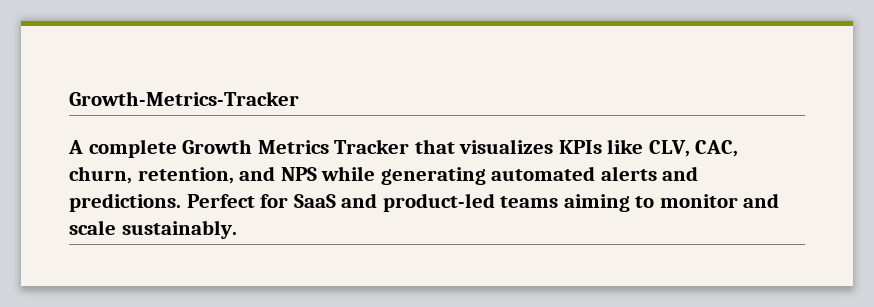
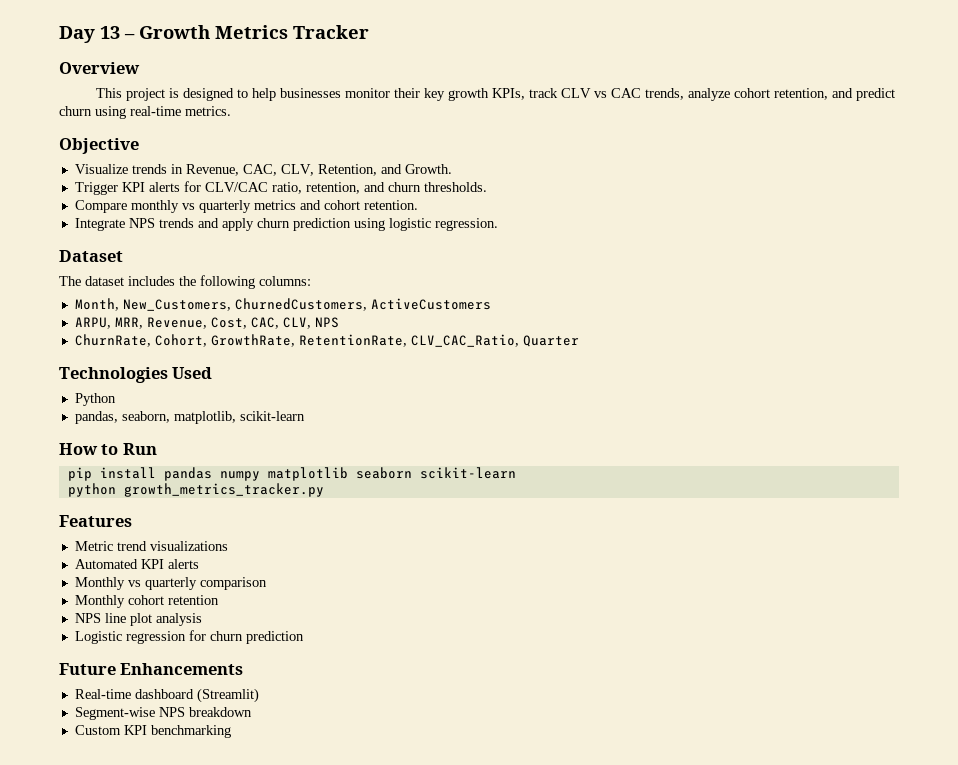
- Growth-Metrics-Tracker
- A complete Growth Metrics Tracker that visualizes KPIs like CLV, CAC, churn, retention, and NPS while generating automated alerts and predictions. Perfect for SaaS and product-led teams aiming to monitor and scale sustainably.
+ Day 13 – Growth Metrics Tracker
+ Overview
+ This project is designed to help businesses monitor their key growth KPIs, track CLV vs CAC trends, analyze cohort retention, and predict churn using real-time metrics.
+ Objective
+ Visualize trends in Revenue, CAC, CLV, Retention, and Growth.
+ Trigger KPI alerts for CLV/CAC ratio, retention, and churn thresholds.
+ Compare monthly vs quarterly metrics and cohort retention.
+ Integrate NPS trends and apply churn prediction using logistic regression.
+ Dataset
+ The dataset includes the following columns:
+ Month, New_Customers, ChurnedCustomers, ActiveCustomers
+ ARPU, MRR, Revenue, Cost, CAC, CLV, NPS
+ ChurnRate, Cohort, GrowthRate, RetentionRate, CLV_CAC_Ratio, Quarter
+ Technologies Used
+ Python
+ pandas, seaborn, matplotlib, scikit-learn
+ How to Run
+ pip install pandas numpy matplotlib seaborn scikit-learn
+ python growth_metrics_tracker.py
+ Features
+ Metric trend visualizations
+ Automated KPI alerts
+ Monthly vs quarterly comparison
+ Monthly cohort retention
+ NPS line plot analysis
+ Logistic regression for churn prediction
+ Future Enhancements
+ Real-time dashboard (Streamlit)
+ Segment-wise NPS breakdown
+ Custom KPI benchmarking

